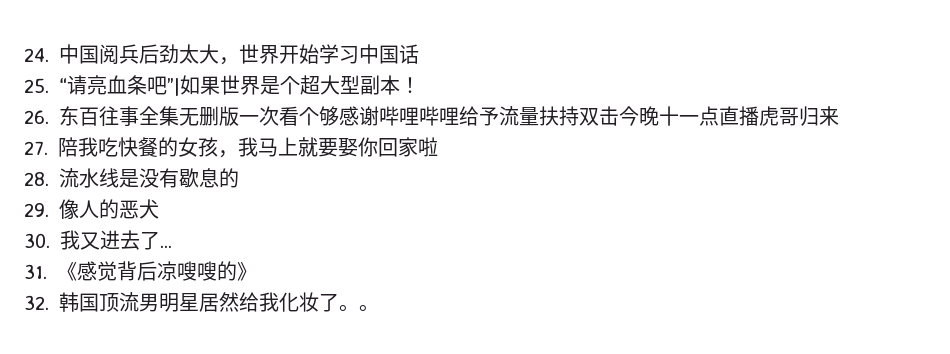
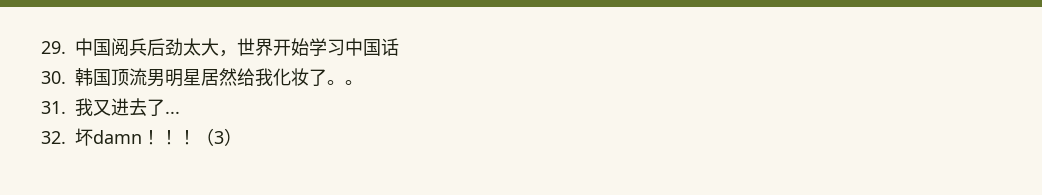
- 24.中国阅兵后劲太大，世界开始学习中国话
+ 29.中国阅兵后劲太大，世界开始学习中国话
- 25. “请亮血条吧”|如果世界是个超大型副本！
- 26.东百往事全集无删版一次看个够感谢哔哩哔哩给予流量扶持双击今晚十一点直播虎哥归来
- 27.陪我吃快餐的女孩，我马上就要娶你回家啦
- 28.流水线是没有歇息的
- 29.像人的恶犬
- 30.我又进去了...
- 31.《感觉背后凉嗖嗖的》
- 32.韩国顶流男明星居然给我化妆了。
+ 30.韩国顶流男明星居然给我化妆了。
+ 31.我又进去了...
+ 32.坏damn！！！（3）

